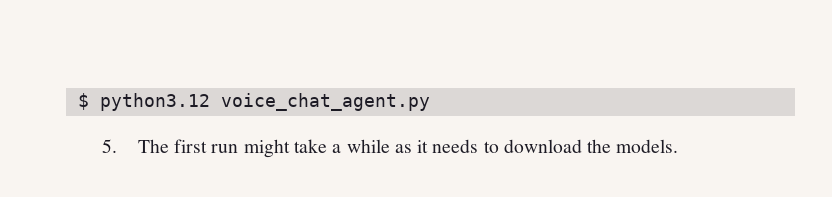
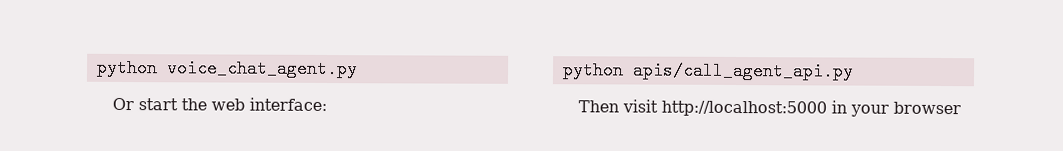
- $ python3.12 voice_chat_agent.py
+ python voice_chat_agent.py
- 5. The first run might take a while as it needs to download the models.
+ Or start the web interface:
+ python apis/call_agent_api.py
+ Then visit http://localhost:5000 in your browser

